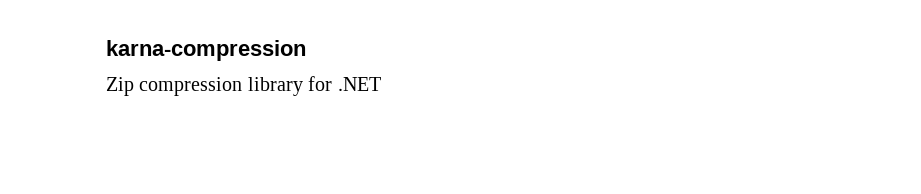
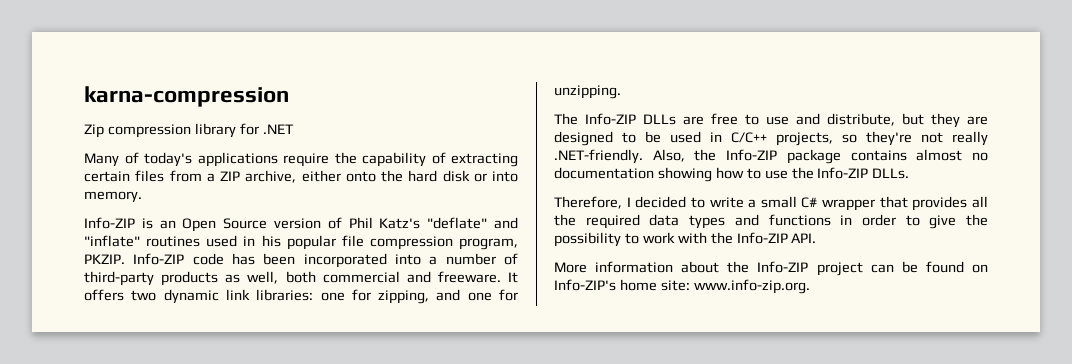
+ Many of today's applications require the capability of extracting certain files from a ZIP archive, either onto the hard disk or into memory.
+ Info-ZIP is an Open Source version of Phil Katz's "deflate" and "inflate" routines used in his popular file compression program, PKZIP. Info-ZIP code has been incorporated into a number of third-party products as well, both commercial and freeware. It offers two dynamic link libraries: one for zipping, and one for unzipping.
+ The Info-ZIP DLLs are free to use and distribute, but they are designed to be used in C/C++ projects, so they're not really .NET-friendly. Also, the Info-ZIP package contains almost no documentation showing how to use the Info-ZIP DLLs.
+ Therefore, I decided to write a small C# wrapper that provides all the required data types and functions in order to give the possibility to work with the Info-ZIP API.
+ More information about the Info-ZIP project can be found on Info-ZIP's home site: www.info-zip.org.

